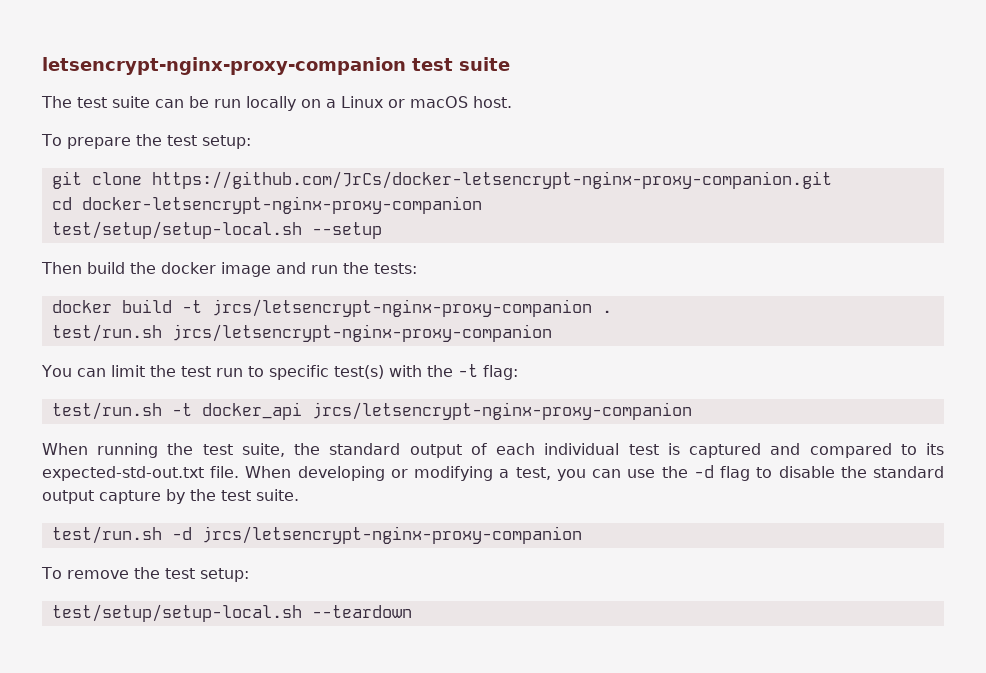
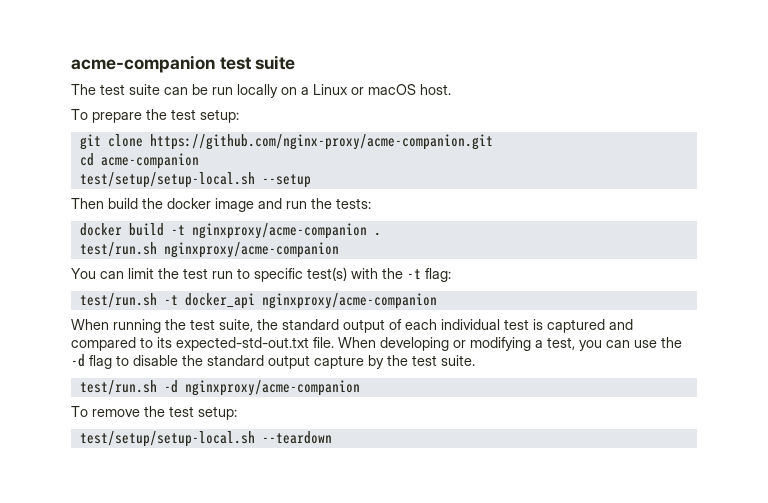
- letsencrypt-nginx-proxy-companion test suite
+ acme-companion test suite
- git clone https://github.com/JrCs/docker-letsencrypt-nginx-proxy-companion.git
+ git clone https://github.com/nginx-proxy/acme-companion.git
- cd docker-letsencrypt-nginx-proxy-companion
+ cd acme-companion
- docker build -t jrcs/letsencrypt-nginx-proxy-companion .
+ docker build -t nginxproxy/acme-companion .
- test/run.sh jrcs/letsencrypt-nginx-proxy-companion
+ test/run.sh nginxproxy/acme-companion
- test/run.sh -t docker_api jrcs/letsencrypt-nginx-proxy-companion
+ test/run.sh -t docker_api nginxproxy/acme-companion
- test/run.sh -d jrcs/letsencrypt-nginx-proxy-companion
+ test/run.sh -d nginxproxy/acme-companion

